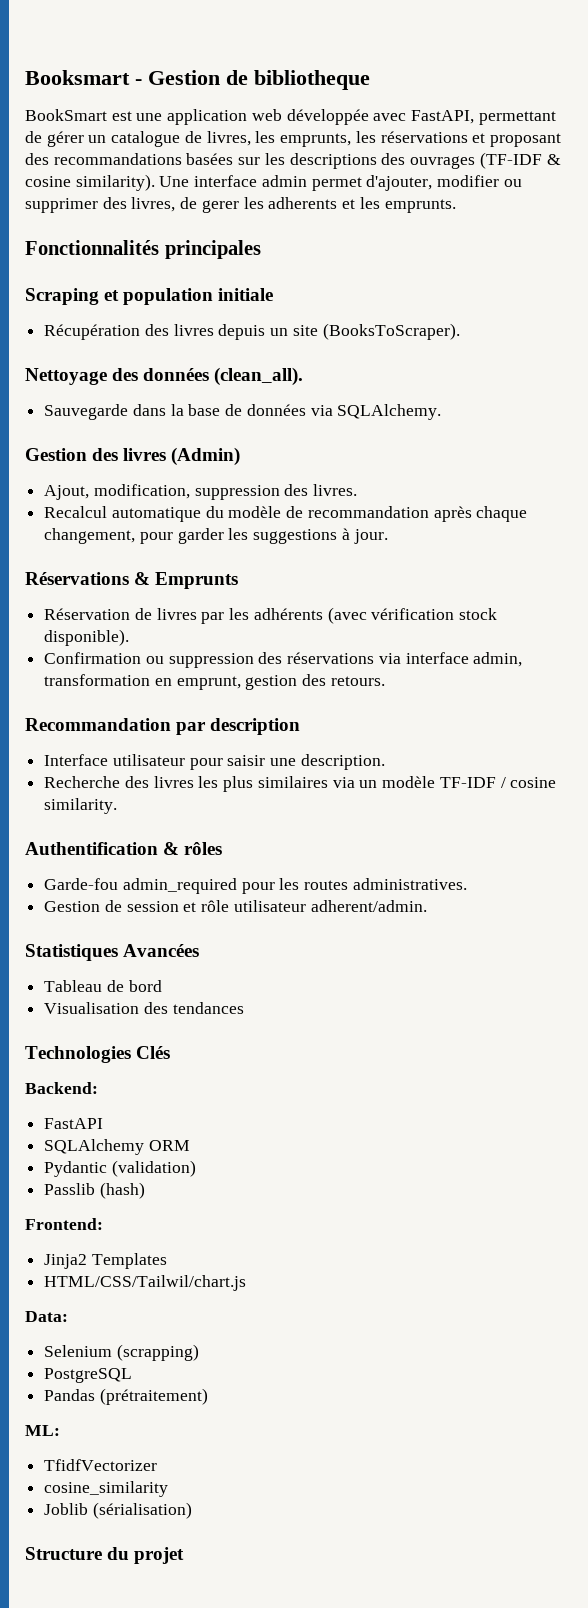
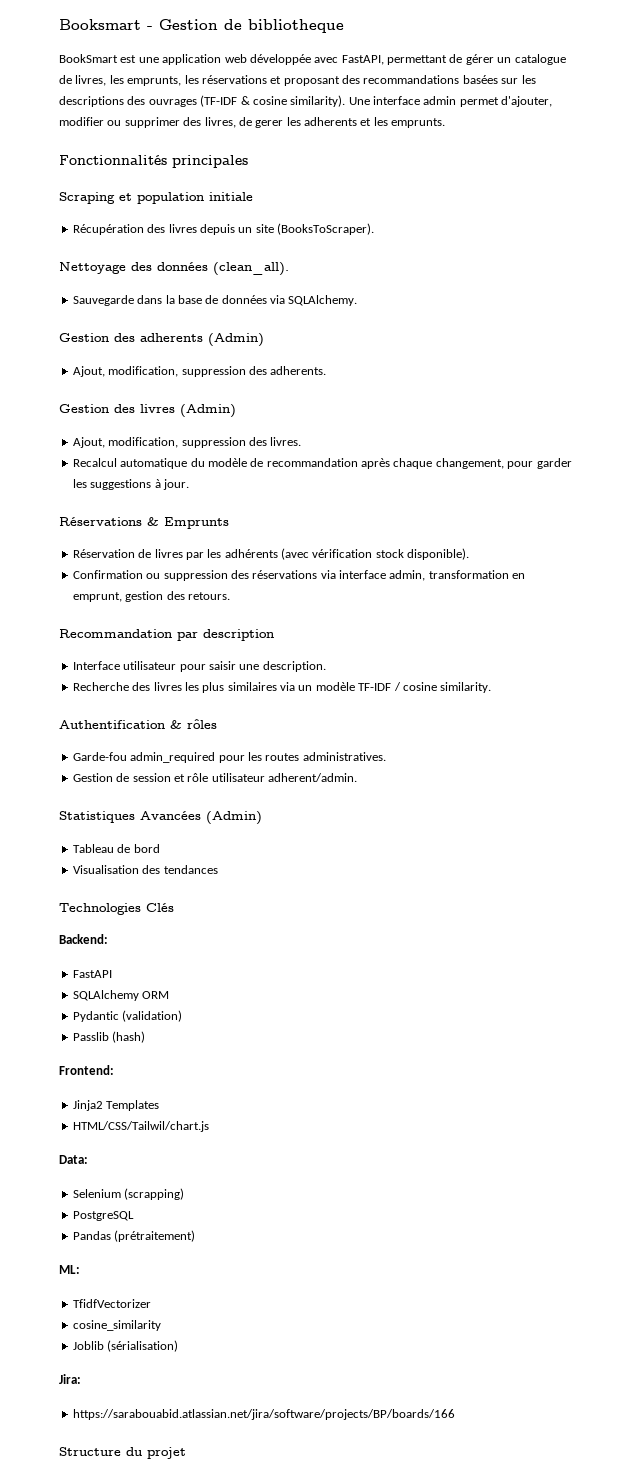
+ Gestion des adherents (Admin)
+ Ajout, modification, suppression des adherents.
- Statistiques Avancées
+ Statistiques Avancées (Admin)
+ Jira:
+ https://sarabouabid.atlassian.net/jira/software/projects/BP/boards/166

